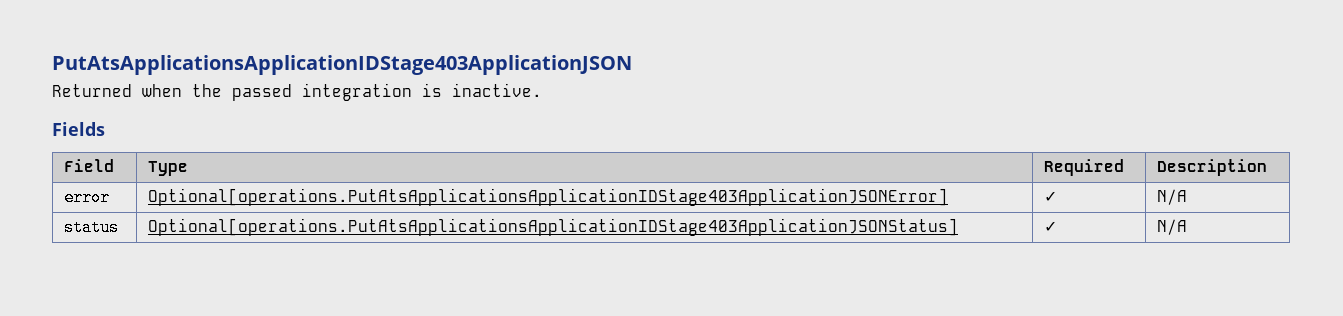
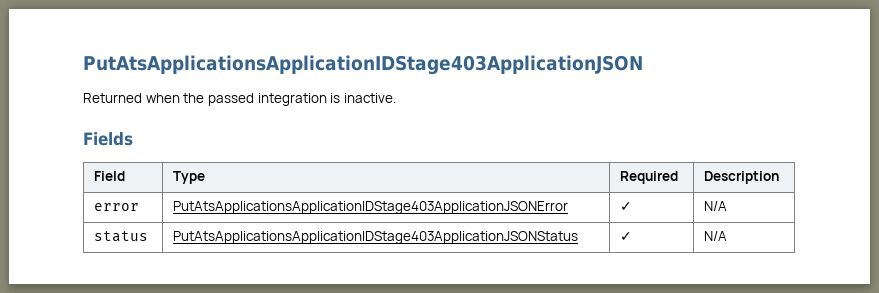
- error | Optional[operations.PutAtsApplicationsApplicationIDStage403ApplicationJSONError] | ✓ | N/A
+ error | PutAtsApplicationsApplicationIDStage403ApplicationJSONError | ✓ | N/A
- status | Optional[operations.PutAtsApplicationsApplicationIDStage403ApplicationJSONStatus] | ✓ | N/A
+ status | PutAtsApplicationsApplicationIDStage403ApplicationJSONStatus | ✓ | N/A

